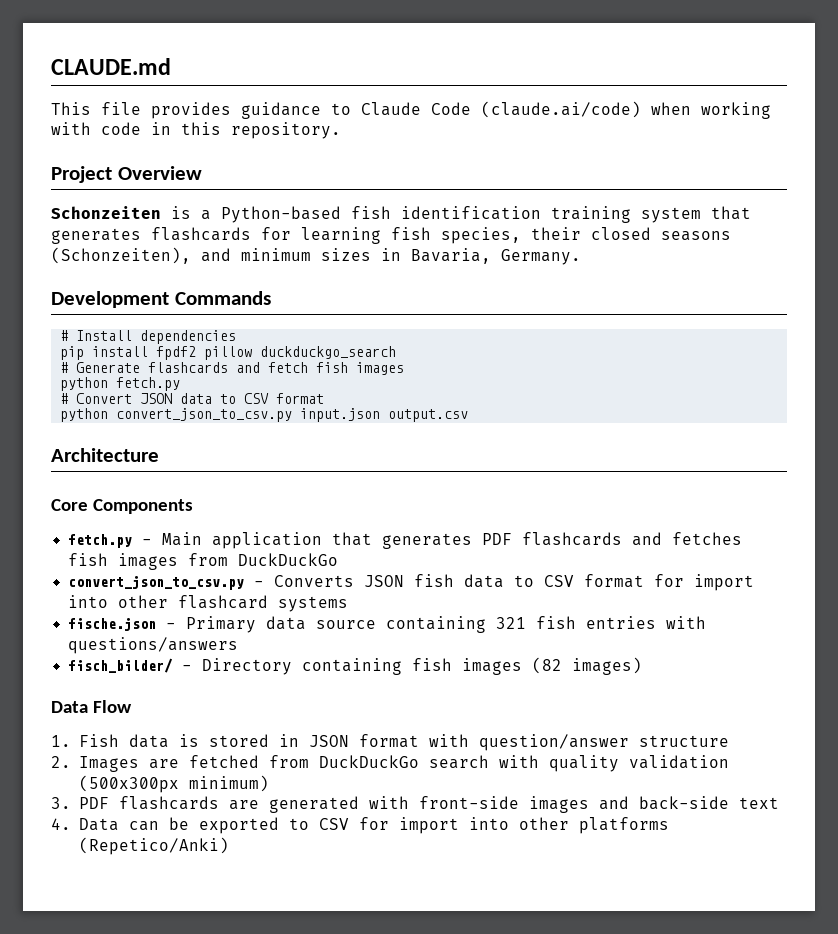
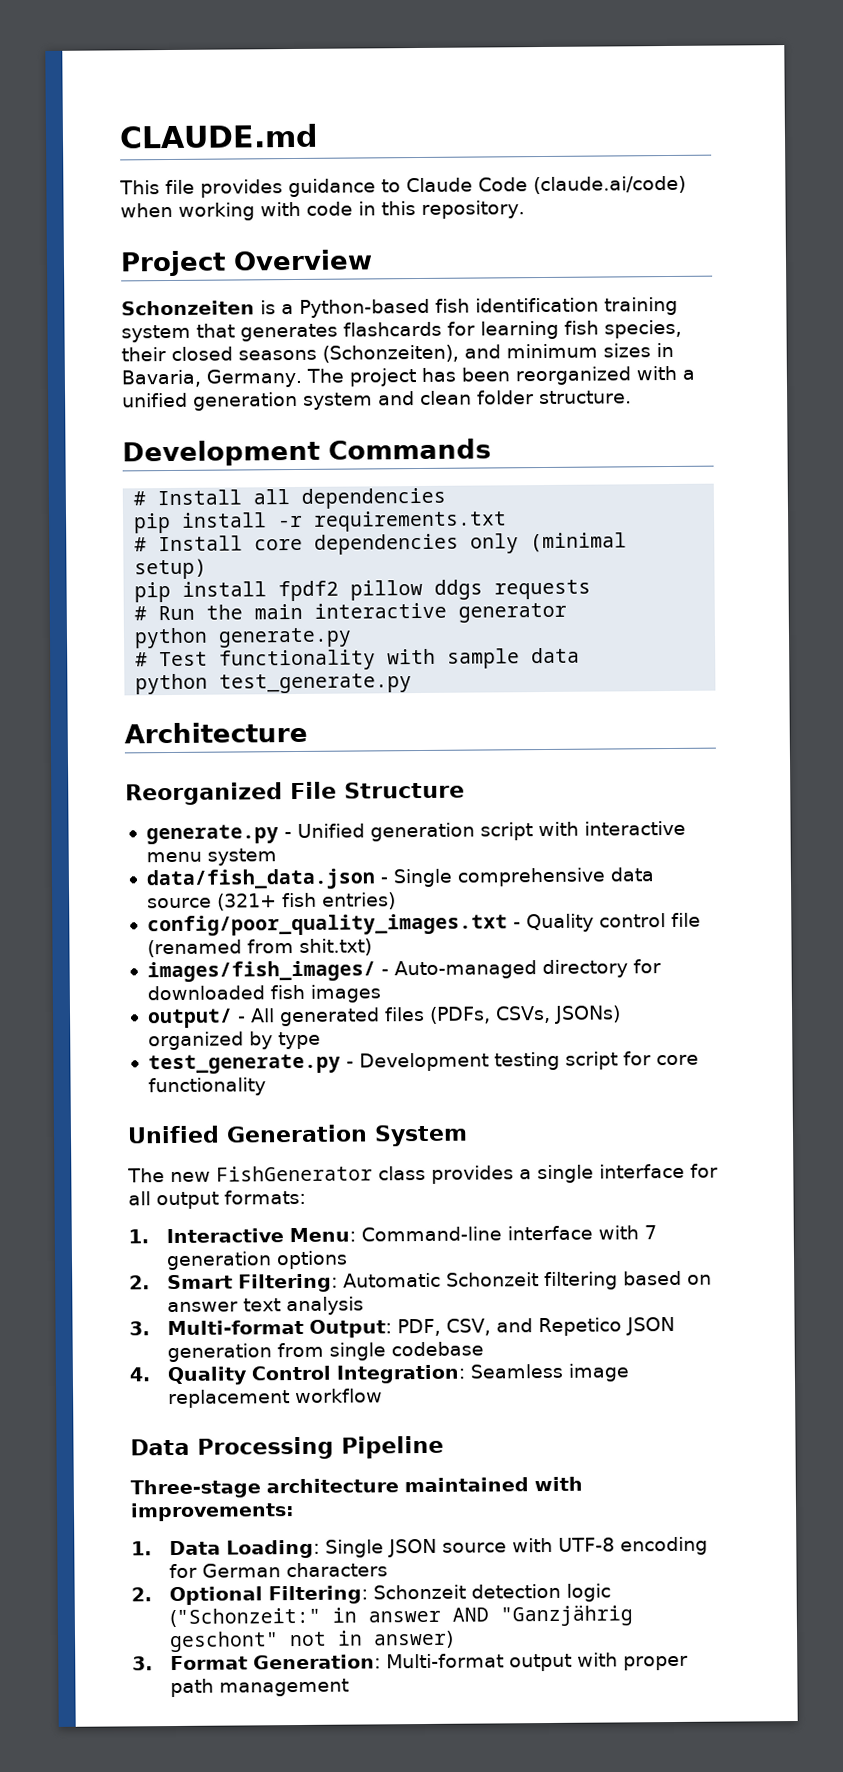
+ The project has been reorganized with a unified generation system and clean folder structure.
- # Install dependencies
+ # Install all dependencies
+ pip install -r requirements.txt
+ # Install core dependencies only (minimal setup)
- pip install fpdf2 pillow duckduckgo_search
- # Generate flashcards and fetch fish images
- python fetch.py
- # Convert JSON data to CSV format
- python convert_json_to_csv.py input.json output.csv
+ pip install fpdf2 pillow ddgs requests
+ # Run the main interactive generator
+ python generate.py
+ # Test functionality with sample data
+ python test_generate.py
  Architecture
- Core Components
- fetch.py - Main application that generates PDF flashcards and fetches fish images from DuckDuckGo
- convert_json_to_csv.py - Converts JSON fish data to CSV format for import into other flashcard systems
- fische.json - Primary data source containing 321 fish entries with questions/answers
- fisch_bilder/ - Directory containing fish images (82 images)
- Data Flow
- 1. Fish data is stored in JSON format with question/answer structure
- 2. Images are fetched from DuckDuckGo search with quality validation (500x300px minimum)
- 3. PDF flashcards are generated with front-side images and back-side text
- 4. Data can be exported to CSV for import into other platforms (Repetico/Anki)
+ Reorganized File Structure
+ generate.py - Unified generation script with interactive menu system
+ data/fish_data.json - Single comprehensive data source (321+ fish entries)
+ config/poor_quality_images.txt - Quality control file (renamed from shit.txt)
+ images/fish_images/ - Auto-managed directory for downloaded fish images
+ output/ - All generated files (PDFs, CSVs, JSONs) organized by type
+ test_generate.py - Development testing script for core functionality
+ Unified Generation System
+ The new FishGenerator class provides a single interface for all output formats:
+ 1. Interactive Menu: Command-line interface with 7 generation options
+ 2. Smart Filtering: Automatic Schonzeit filtering based on answer text analysis
+ 3. Multi-format Output: PDF, CSV, and Repetico JSON generation from single codebase
+ 4. Quality Control Integration: Seamless image replacement workflow
+ Data Processing Pipeline
+ Three-stage architecture maintained with improvements:
+ 1. Data Loading: Single JSON source with UTF-8 encoding for German characters
+ 2. Optional Filtering: Schonzeit detection logic ("Schonzeit:" in answer AND "Ganzjährig geschont" not in answer)
+ 3. Format Generation: Multi-format output with proper path management

